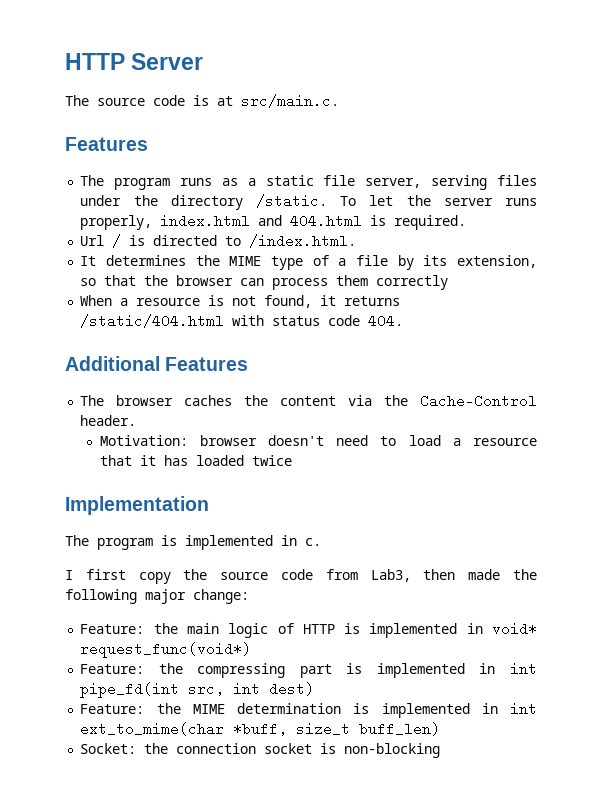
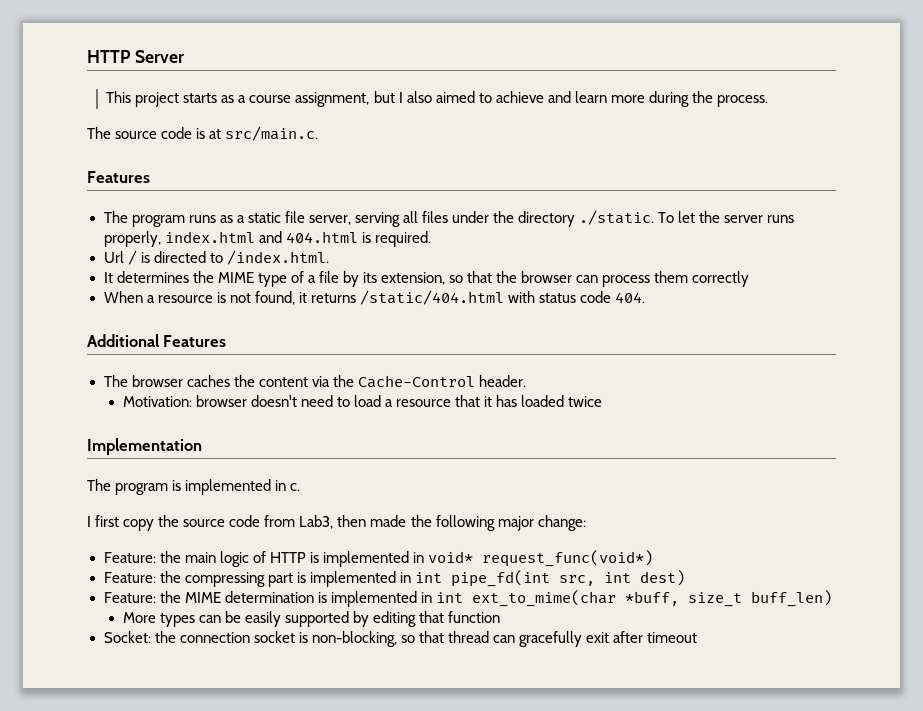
+ This project starts as a course assignment, but I also aimed to achieve and learn more during the process.
- The program runs as a static file server, serving files under the directory /static. To let the server runs properly, index.html and 404.html is required.
+ The program runs as a static file server, serving all files under the directory ./static. To let the server runs properly, index.html and 404.html is required.
+ More types can be easily supported by editing that function
- Socket: the connection socket is non-blocking
+ Socket: the connection socket is non-blocking, so that thread can gracefully exit after timeout

